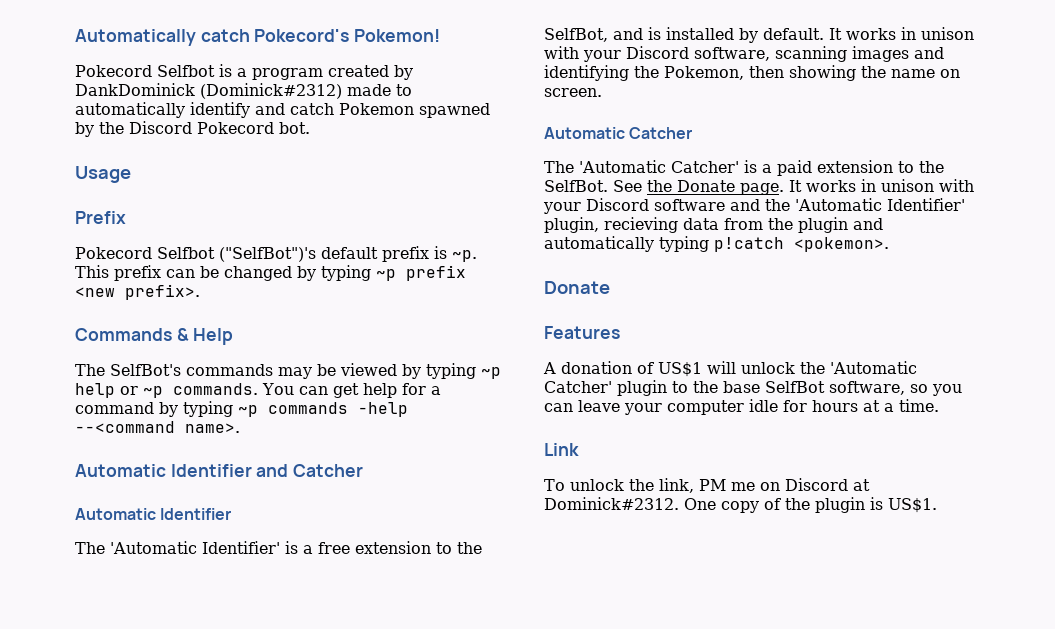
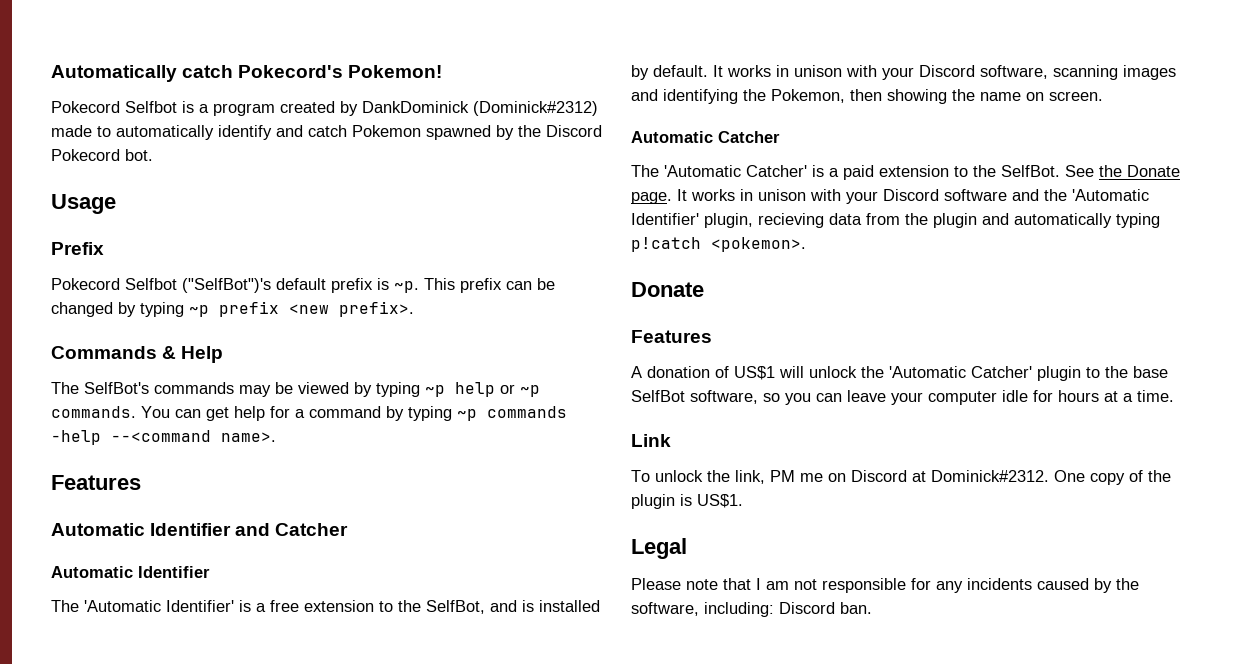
  You can get help for a command by typing ~p commands -help --<command name>.
+ Features
+ Legal
+ Please note that I am not responsible for any incidents caused by the software, including: Discord ban.

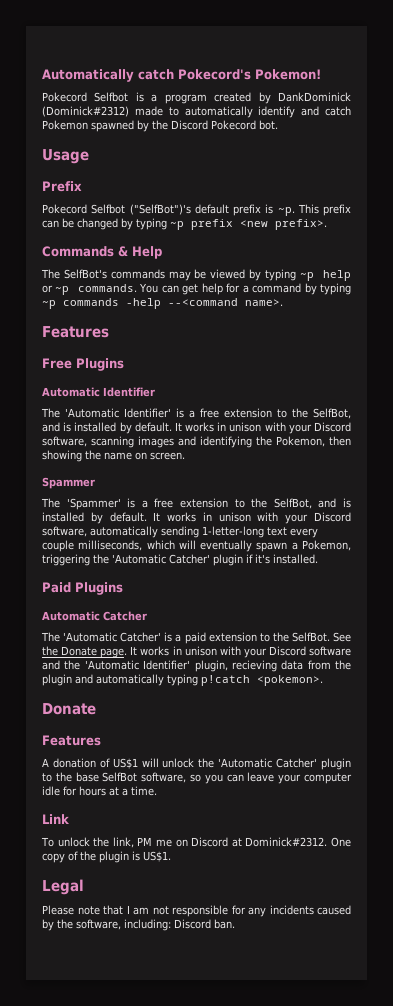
- Automatic Identifier and Catcher
+ Free Plugins
+ Spammer
+ The 'Spammer' is a free extension to the SelfBot, and is installed by default. It works in unison with your Discord software, automatically sending 1-letter-long text every couple milliseconds, which will eventually spawn a Pokemon, triggering the 'Automatic Catcher' plugin if it's installed.
+ Paid Plugins

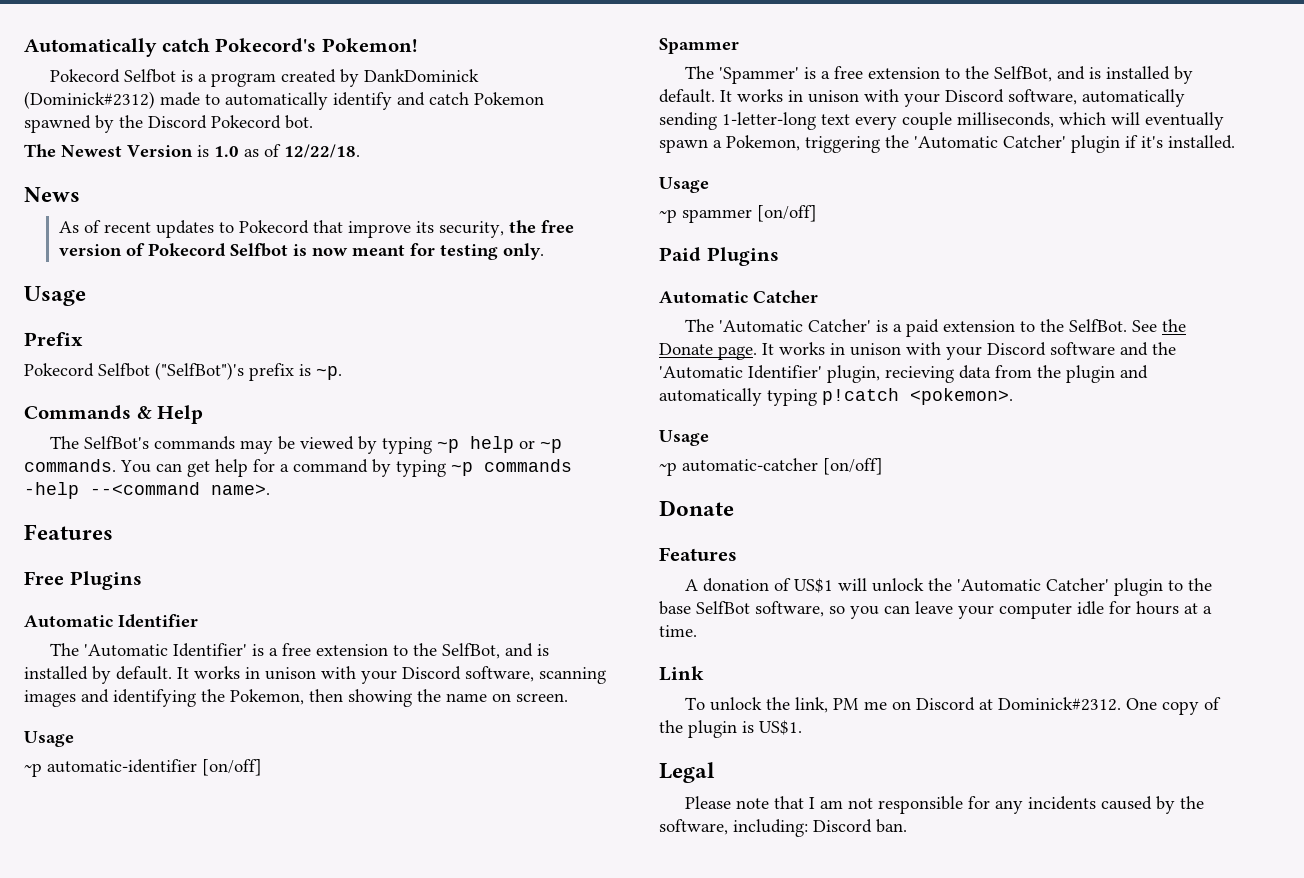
+ The Newest Version is 1.0 as of 12/22/18.
+ News
+ As of recent updates to Pokecord that improve its security, the free version of Pokecord Selfbot is now meant for testing only.
- Pokecord Selfbot ("SelfBot")'s default prefix is ~p. This prefix can be changed by typing ~p prefix <new prefix>.
+ Pokecord Selfbot ("SelfBot")'s prefix is ~p.
  It works in unison with your Discord software, scanning images and identifying the Pokemon, then showing the name on screen.
+ Usage
+ ~p automatic-identifier [on/off]
  It works in unison with your Discord software, automatically sending 1-letter-long text every couple milliseconds, which will eventually spawn a Pokemon, triggering the 'Automatic Catcher' plugin if it's installed.
+ Usage
+ ~p spammer [on/off]
  It works in unison with your Discord software and the 'Automatic Identifier' plugin, recieving data from the plugin and automatically typing p!catch <pokemon>.
+ Usage
+ ~p automatic-catcher [on/off]

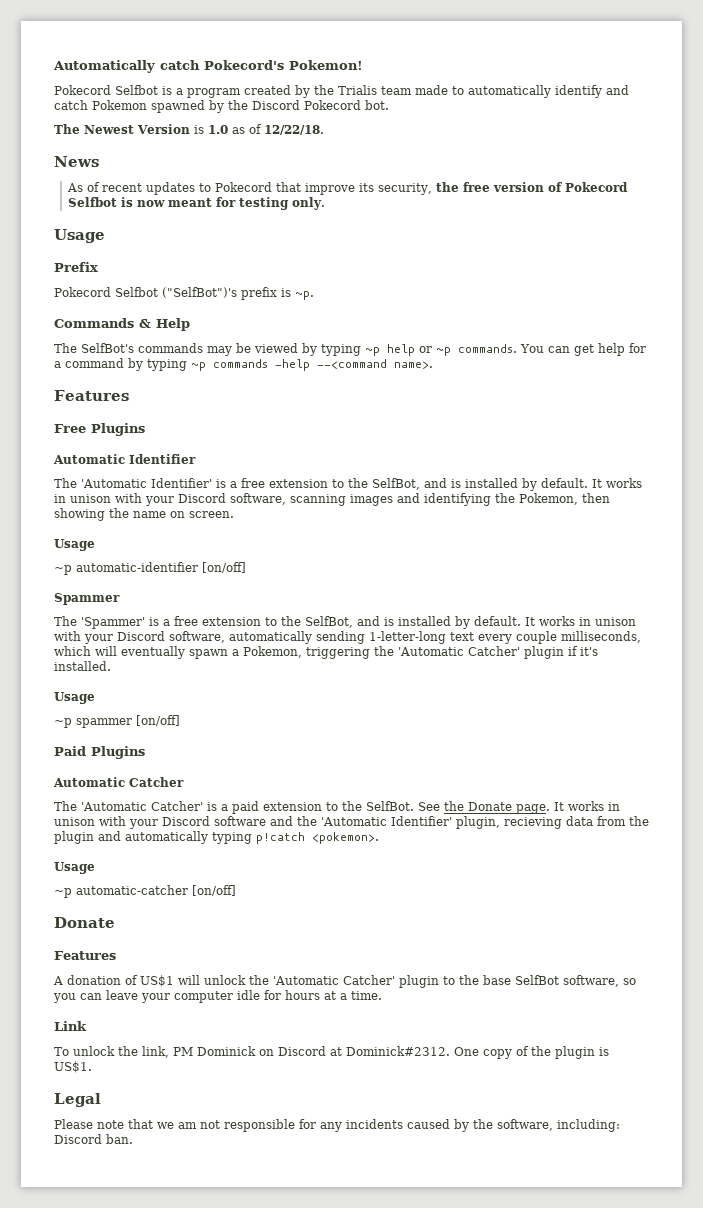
- Pokecord Selfbot is a program created by DankDominick (Dominick#2312) made to automatically identify and catch Pokemon spawned by the Discord Pokecord bot.
+ Pokecord Selfbot is a program created by the Trialis team made to automatically identify and catch Pokemon spawned by the Discord Pokecord bot.
- To unlock the link, PM me on Discord at Dominick#2312.
+ To unlock the link, PM Dominick on Discord at Dominick#2312.
- Please note that I am not responsible for any incidents caused by the software, including: Discord ban.
+ Please note that we am not responsible for any incidents caused by the software, including: Discord ban.

